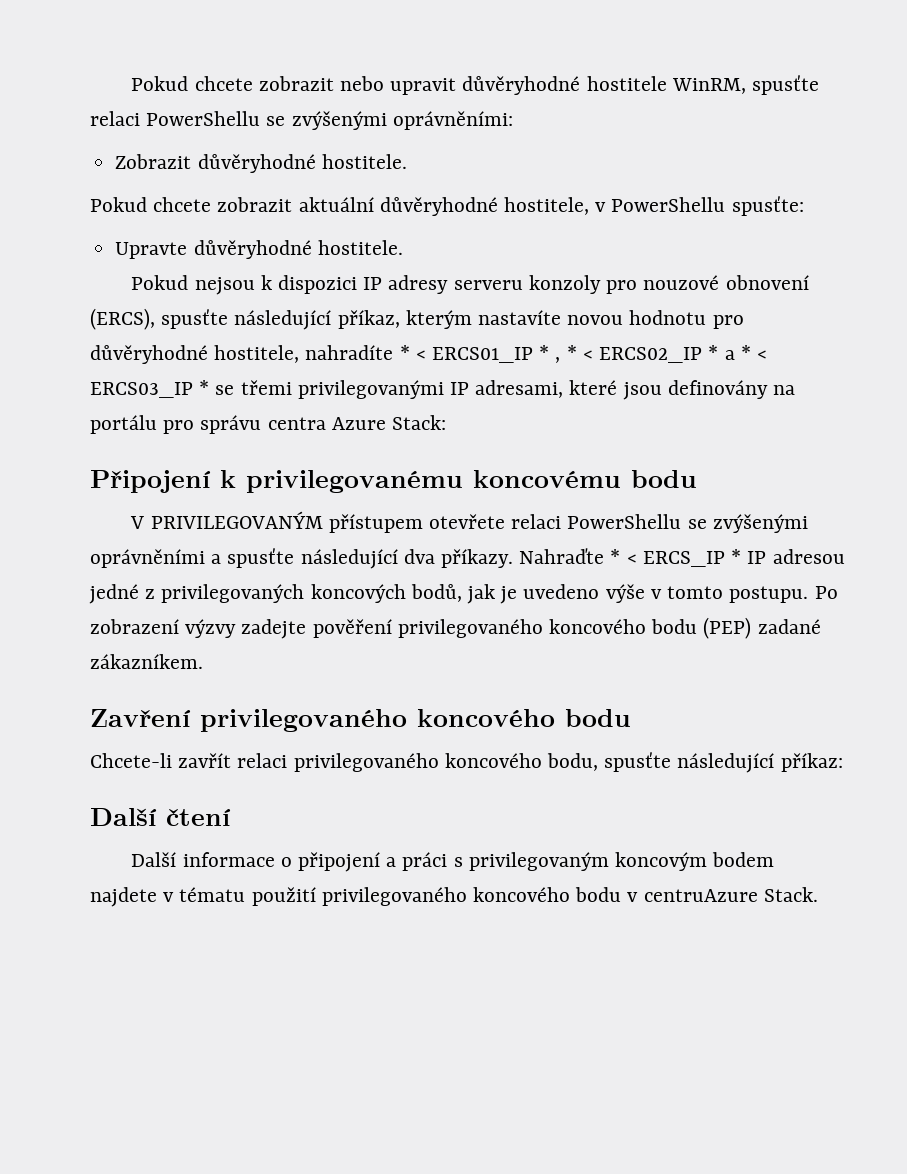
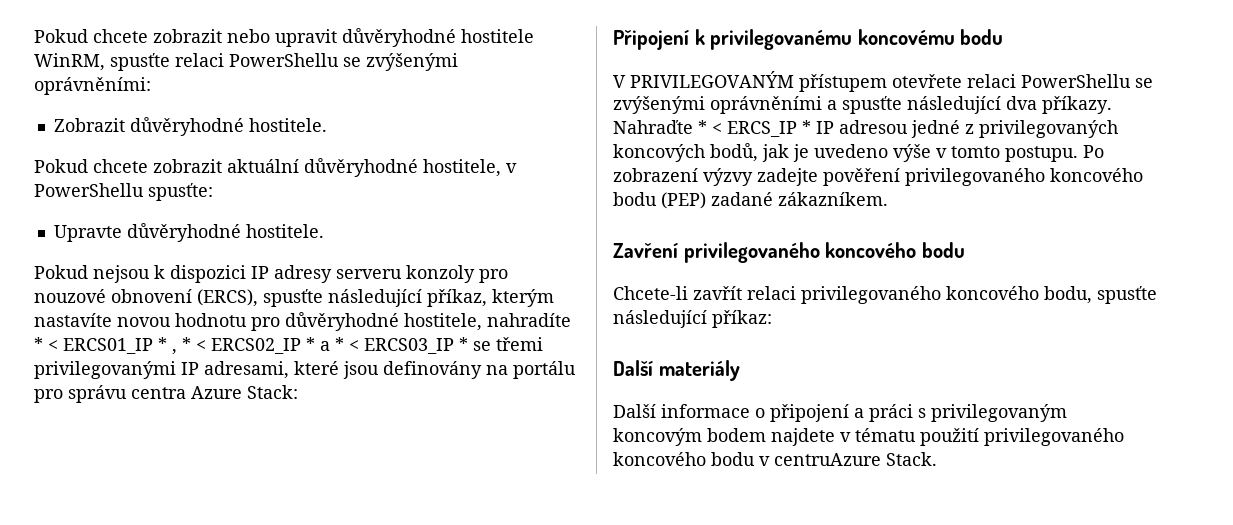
- Další čtení
+ Další materiály

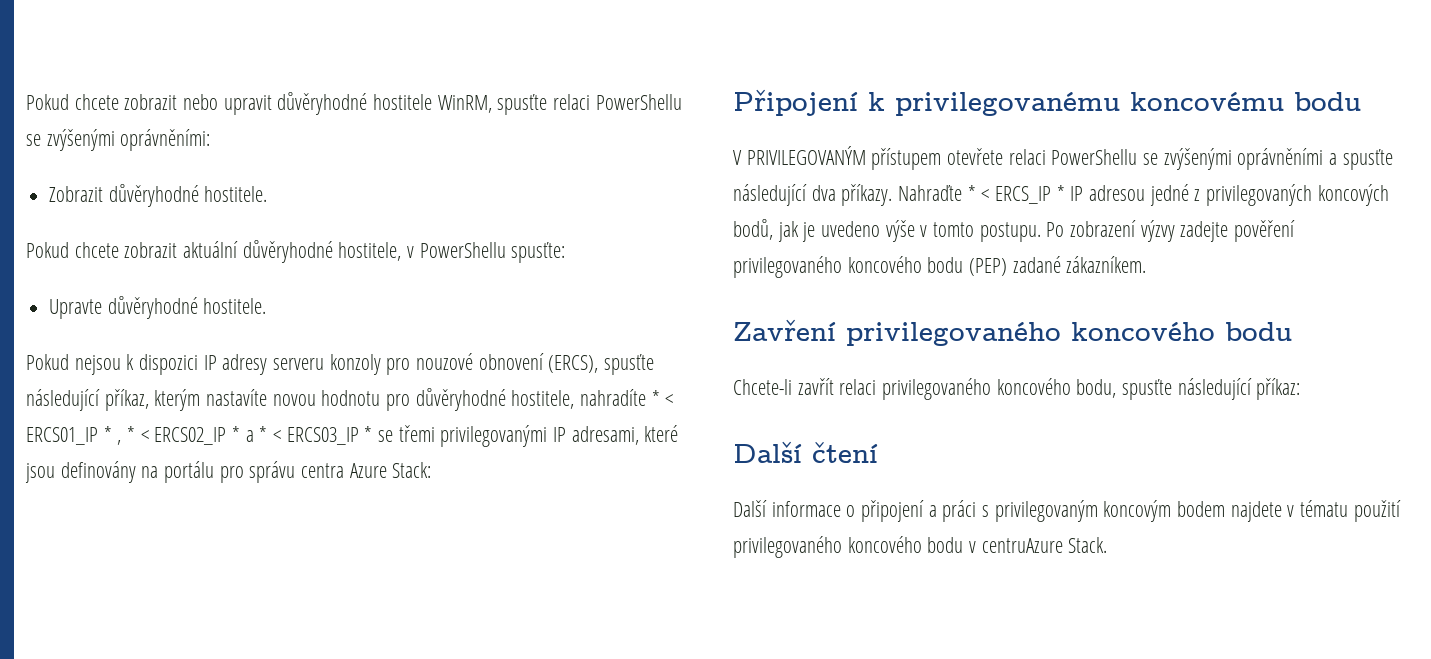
- Další materiály
+ Další čtení

